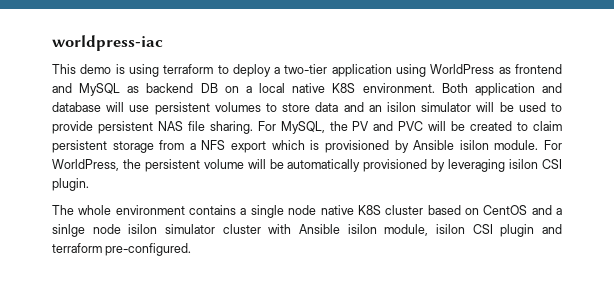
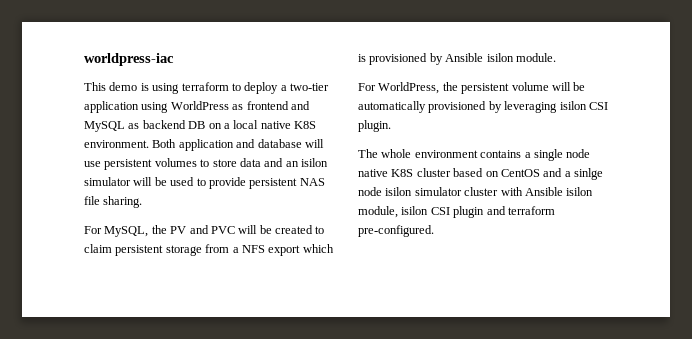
- Both application and database will use persistent volumes to store data and an isilon simulator will be used to provide persistent NAS file sharing. For MySQL, the PV and PVC will be created to claim persistent storage from a NFS export which is provisioned by Ansible isilon module. For WorldPress, the persistent volume will be automatically provisioned by leveraging isilon CSI plugin.
+ Both application and database will use persistent volumes to store data and an isilon simulator will be used to provide persistent NAS file sharing.
+ For MySQL, the PV and PVC will be created to claim persistent storage from a NFS export which is provisioned by Ansible isilon module.
+ For WorldPress, the persistent volume will be automatically provisioned by leveraging isilon CSI plugin.

